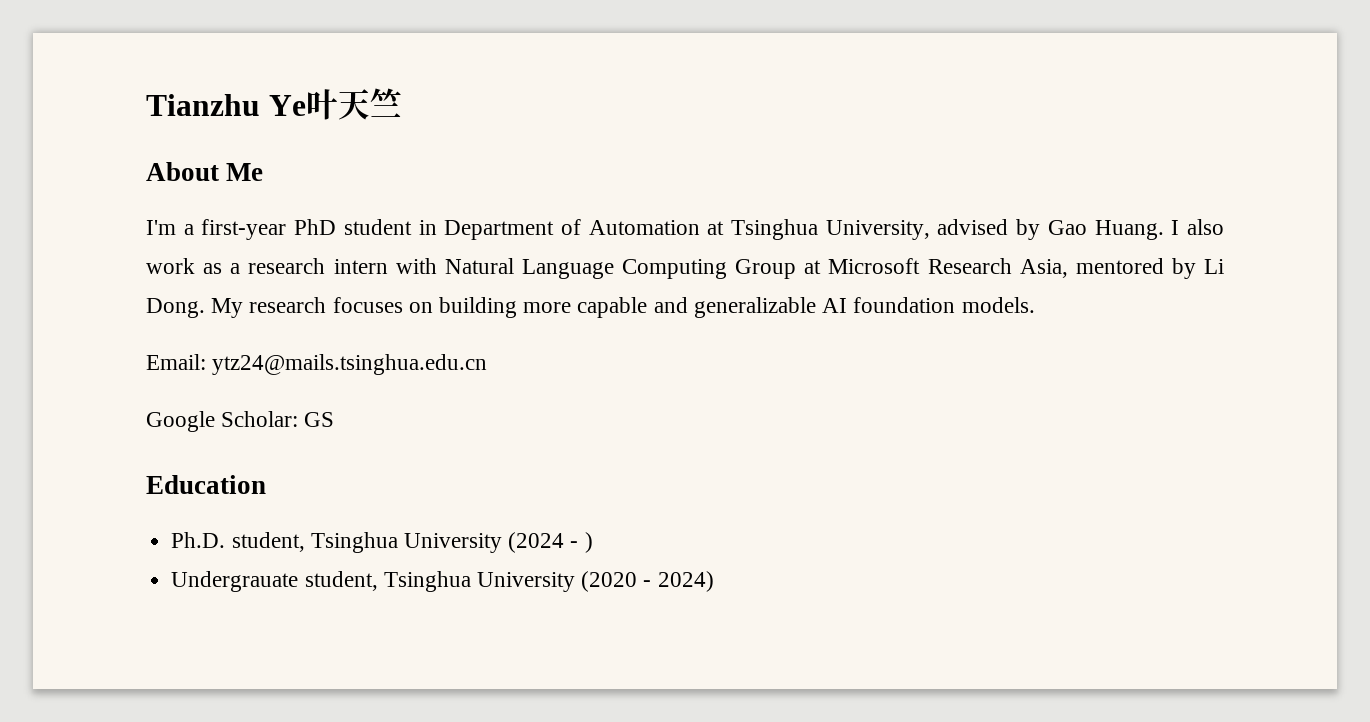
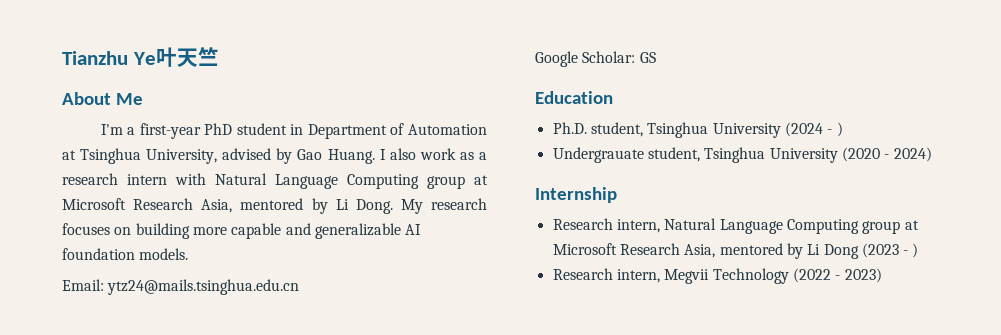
- I also work as a research intern with Natural Language Computing Group at Microsoft Research Asia, mentored by Li Dong.
+ I also work as a research intern with Natural Language Computing group at Microsoft Research Asia, mentored by Li Dong.
+ Internship
+ Research intern, Natural Language Computing group at Microsoft Research Asia, mentored by Li Dong (2023 - )
+ Research intern, Megvii Technology (2022 - 2023)

